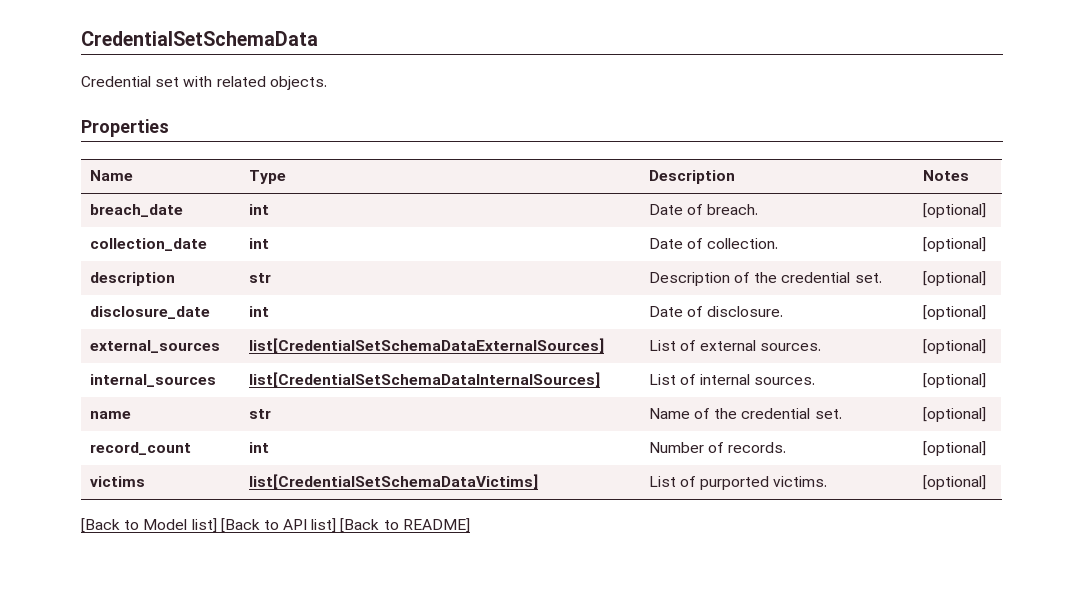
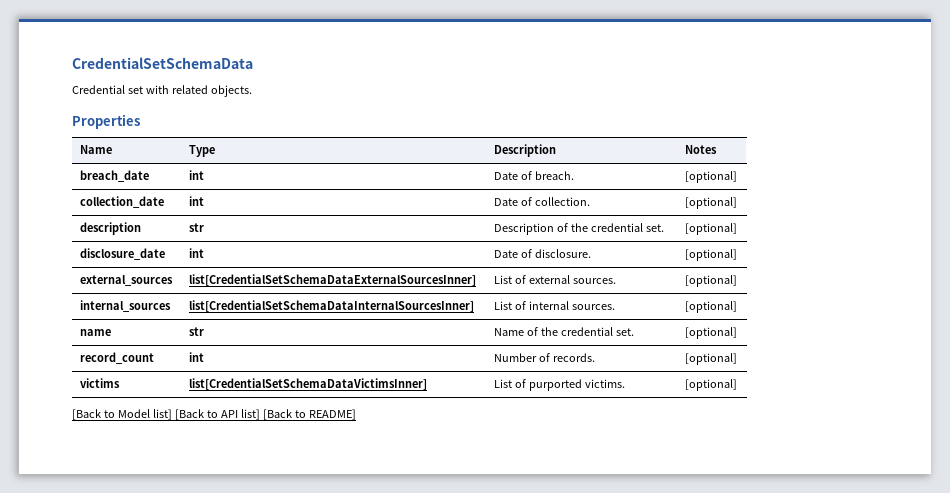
- external_sources | list[CredentialSetSchemaDataExternalSources] | List of external sources. | [optional]
+ external_sources | list[CredentialSetSchemaDataExternalSourcesInner] | List of external sources. | [optional]
- internal_sources | list[CredentialSetSchemaDataInternalSources] | List of internal sources. | [optional]
+ internal_sources | list[CredentialSetSchemaDataInternalSourcesInner] | List of internal sources. | [optional]
- victims | list[CredentialSetSchemaDataVictims] | List of purported victims. | [optional]
+ victims | list[CredentialSetSchemaDataVictimsInner] | List of purported victims. | [optional]

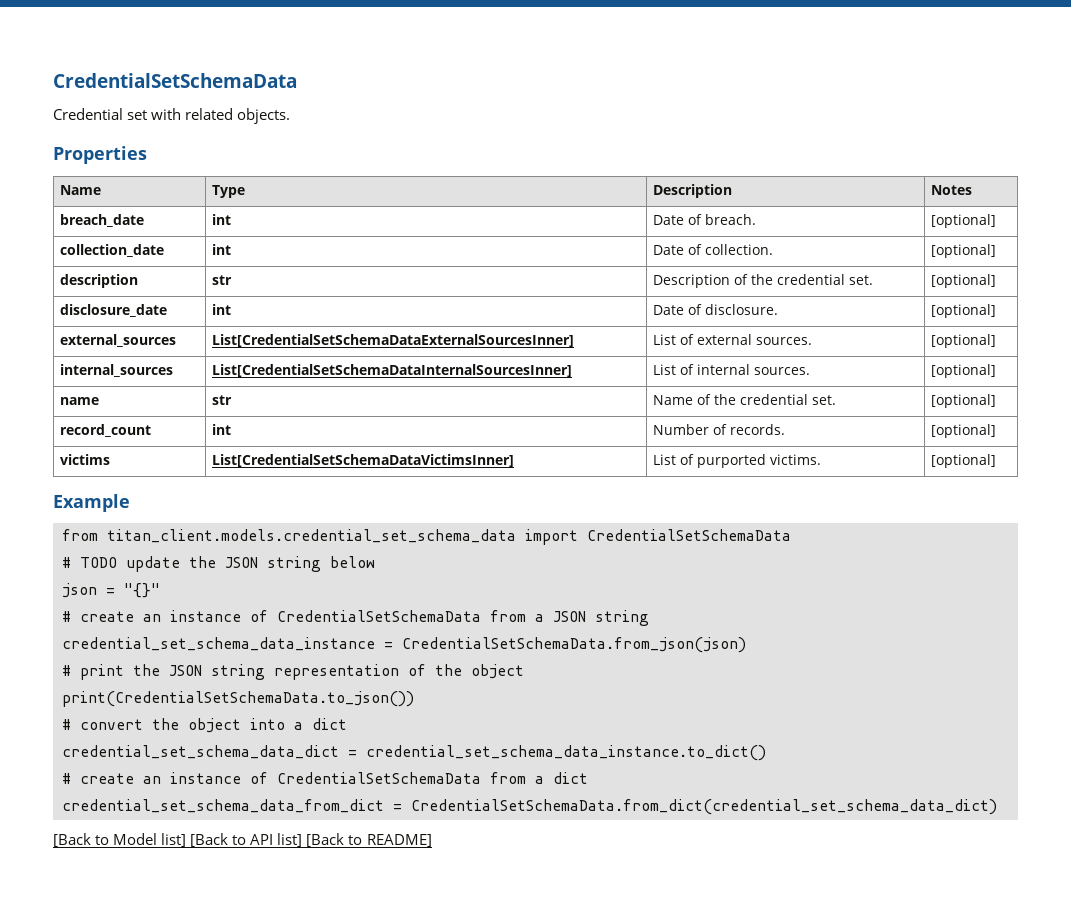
- external_sources | list[CredentialSetSchemaDataExternalSourcesInner] | List of external sources. | [optional]
+ external_sources | List[CredentialSetSchemaDataExternalSourcesInner] | List of external sources. | [optional]
- internal_sources | list[CredentialSetSchemaDataInternalSourcesInner] | List of internal sources. | [optional]
+ internal_sources | List[CredentialSetSchemaDataInternalSourcesInner] | List of internal sources. | [optional]
- victims | list[CredentialSetSchemaDataVictimsInner] | List of purported victims. | [optional]
+ victims | List[CredentialSetSchemaDataVictimsInner] | List of purported victims. | [optional]
+ Example
+ from titan_client.models.credential_set_schema_data import CredentialSetSchemaData
+ # TODO update the JSON string below
+ json = "{}"
+ # create an instance of CredentialSetSchemaData from a JSON string
+ credential_set_schema_data_instance = CredentialSetSchemaData.from_json(json)
+ # print the JSON string representation of the object
+ print(CredentialSetSchemaData.to_json())
+ # convert the object into a dict
+ credential_set_schema_data_dict = credential_set_schema_data_instance.to_dict()
+ # create an instance of CredentialSetSchemaData from a dict
+ credential_set_schema_data_from_dict = CredentialSetSchemaData.from_dict(credential_set_schema_data_dict)

